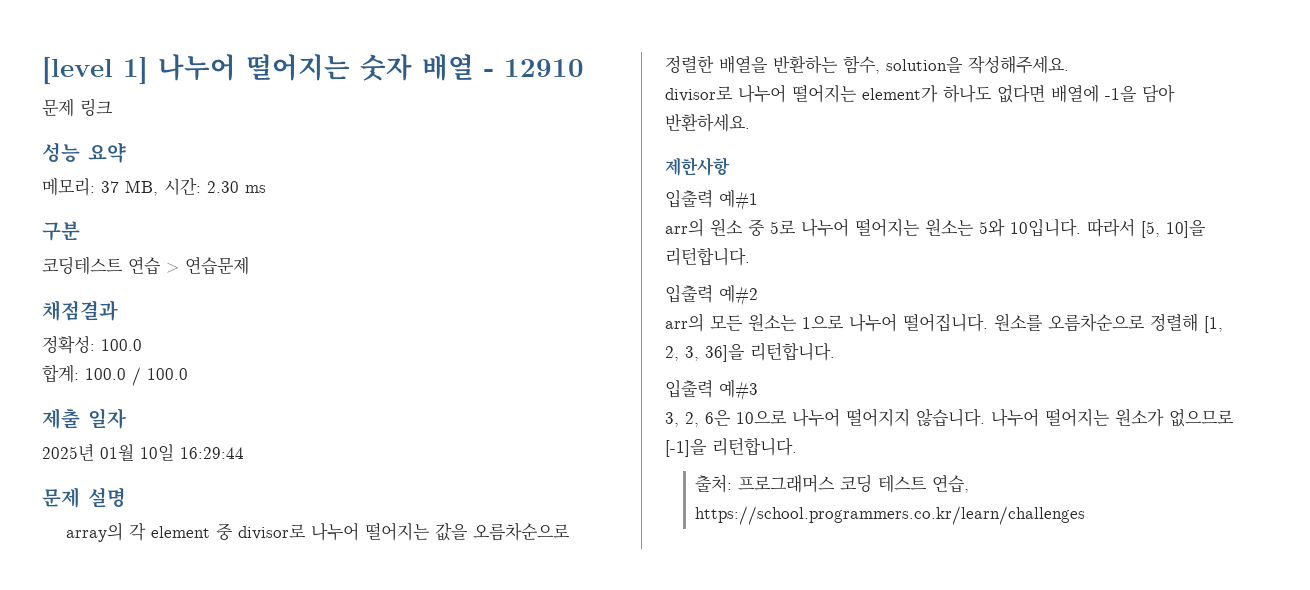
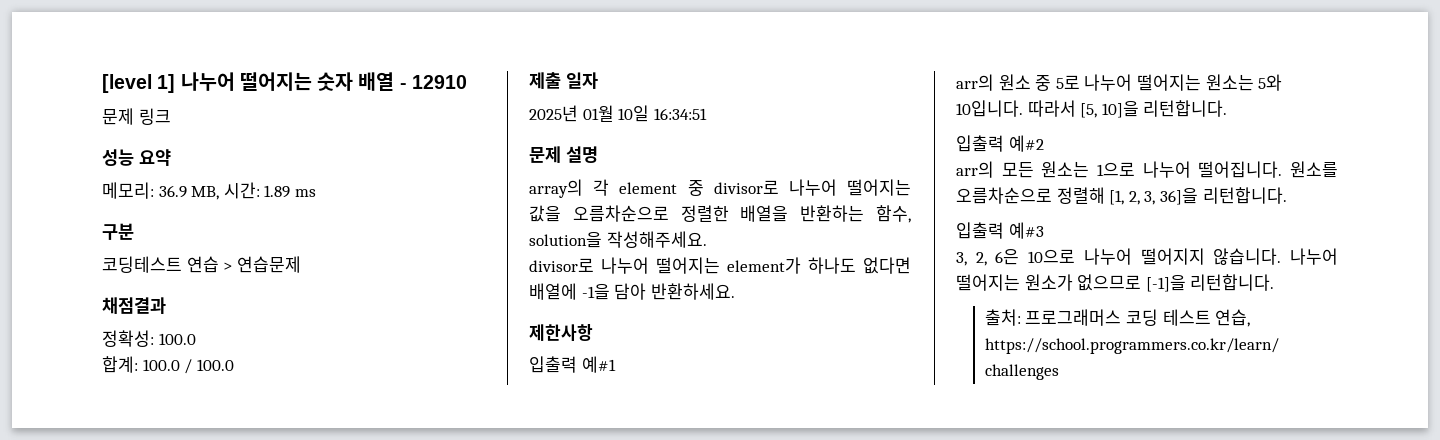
- 메모리: 37 MB, 시간: 2.30 ms
+ 메모리: 36.9 MB, 시간: 1.89 ms
- 2025년 01월 10일 16:29:44
+ 2025년 01월 10일 16:34:51

